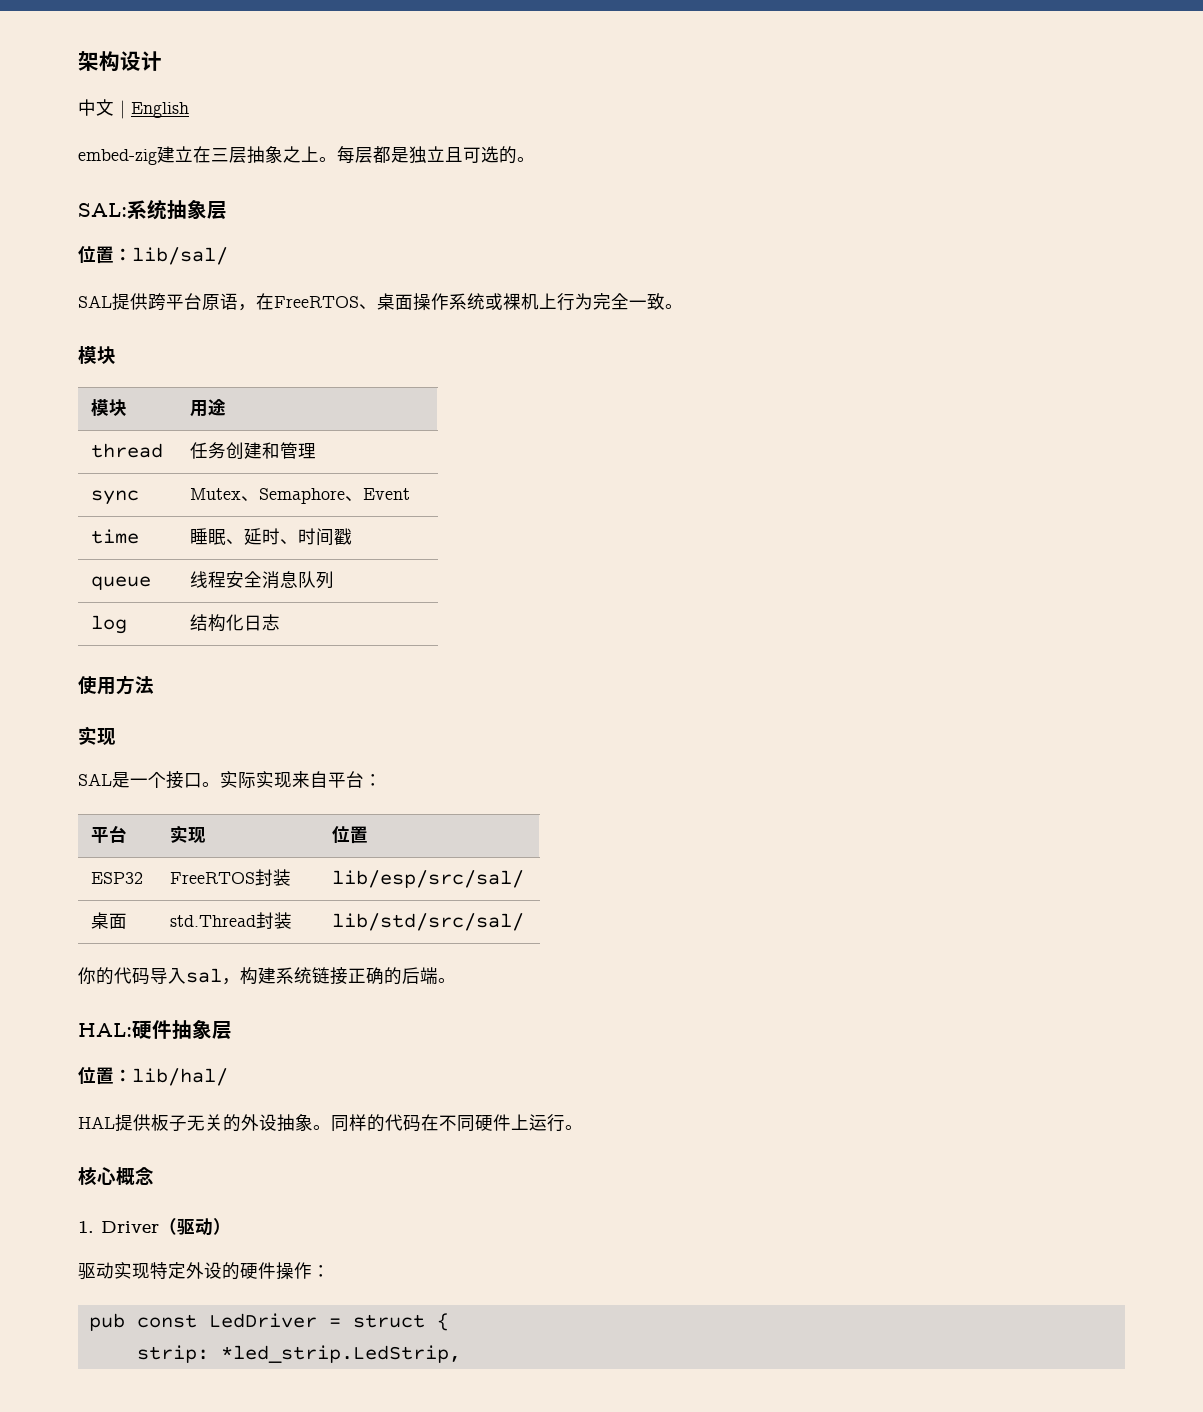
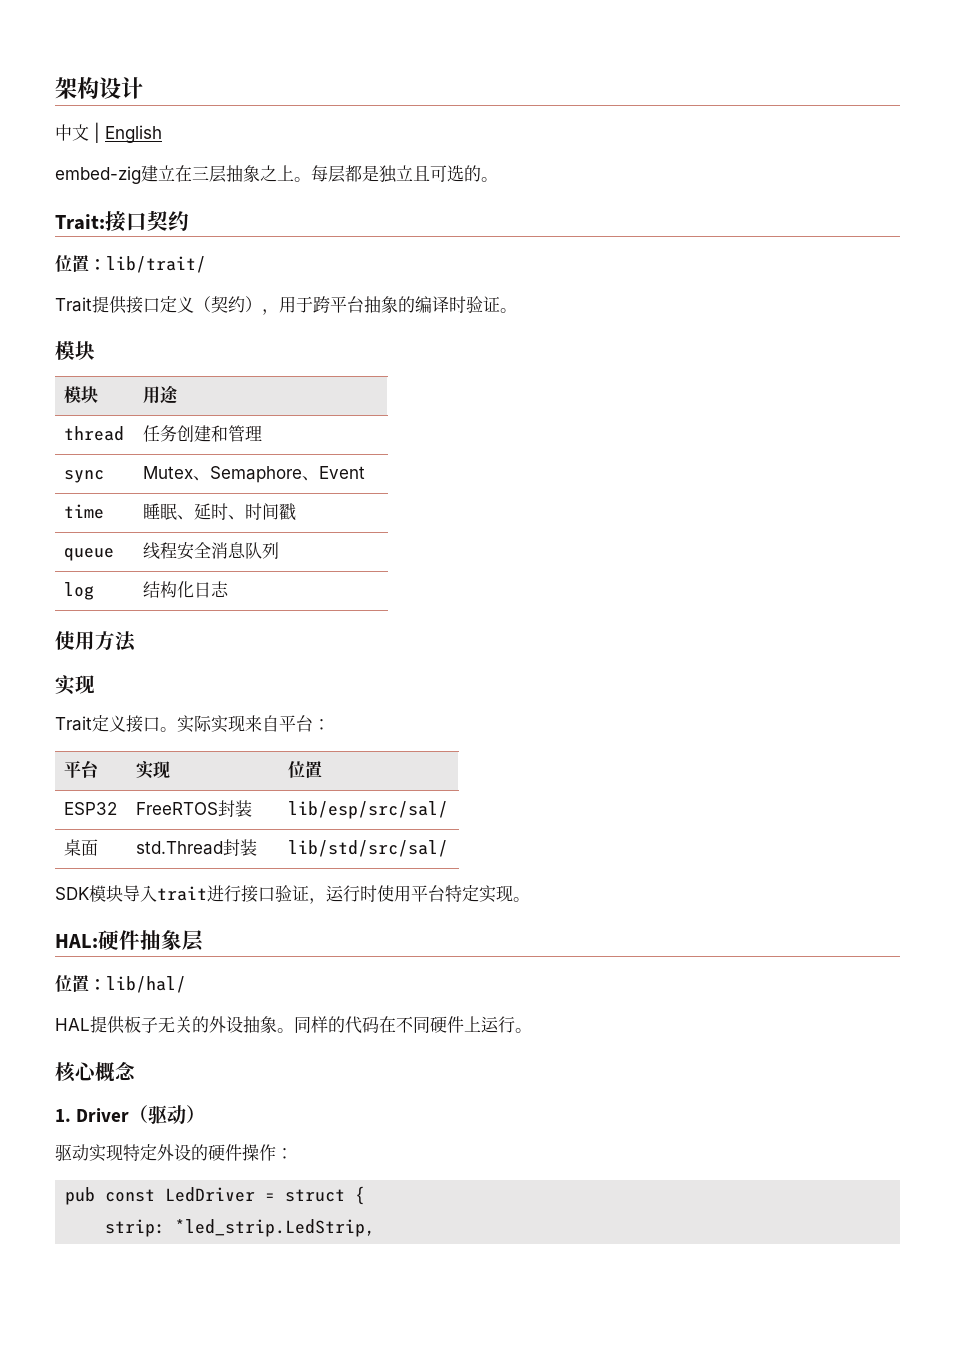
- SAL:系统抽象层
- 位置：lib/sal/
- SAL提供跨平台原语，在FreeRTOS、桌面操作系统或裸机上行为完全一致。
+ Trait:接口契约
+ 位置：lib/trait/
+ Trait提供接口定义（契约），用于跨平台抽象的编译时验证。
- SAL是一个接口。
+ Trait定义接口。
- 你的代码导入sal，构建系统链接正确的后端。
+ SDK模块导入trait进行接口验证，运行时使用平台特定实现。

